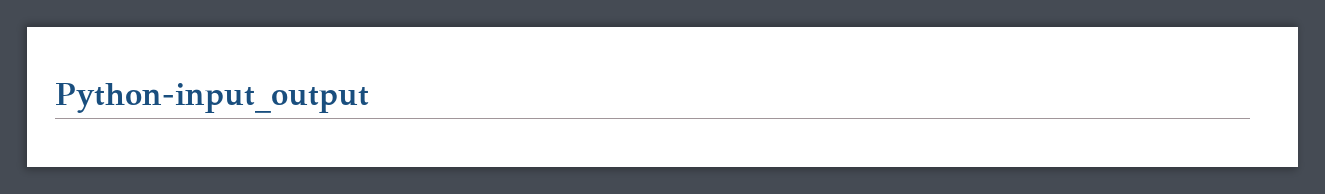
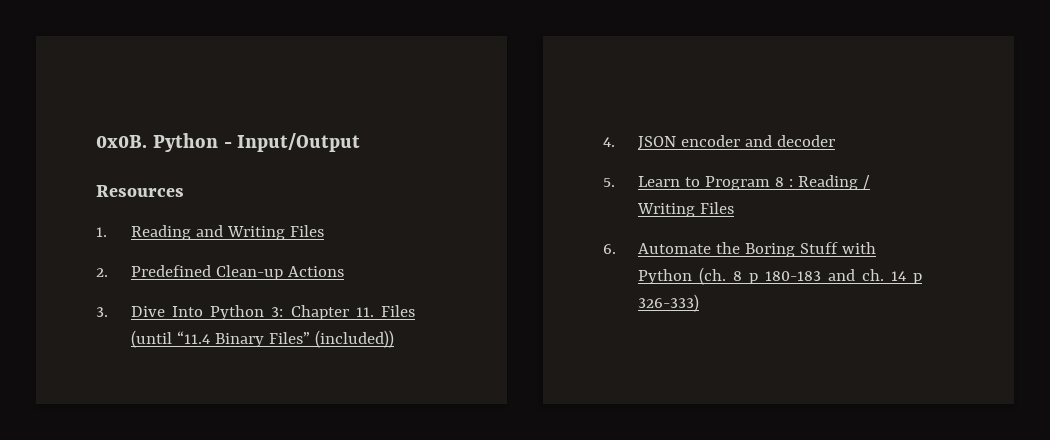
- Python-input_output
+ 0x0B. Python - Input/Output
+ Resources
+ 1. Reading and Writing Files
+ 2. Predefined Clean-up Actions
+ 3. Dive Into Python 3: Chapter 11. Files (until “11.4 Binary Files” (included))
+ 4. JSON encoder and decoder
+ 5. Learn to Program 8 : Reading / Writing Files
+ 6. Automate the Boring Stuff with Python (ch. 8 p 180-183 and ch. 14 p 326-333)

